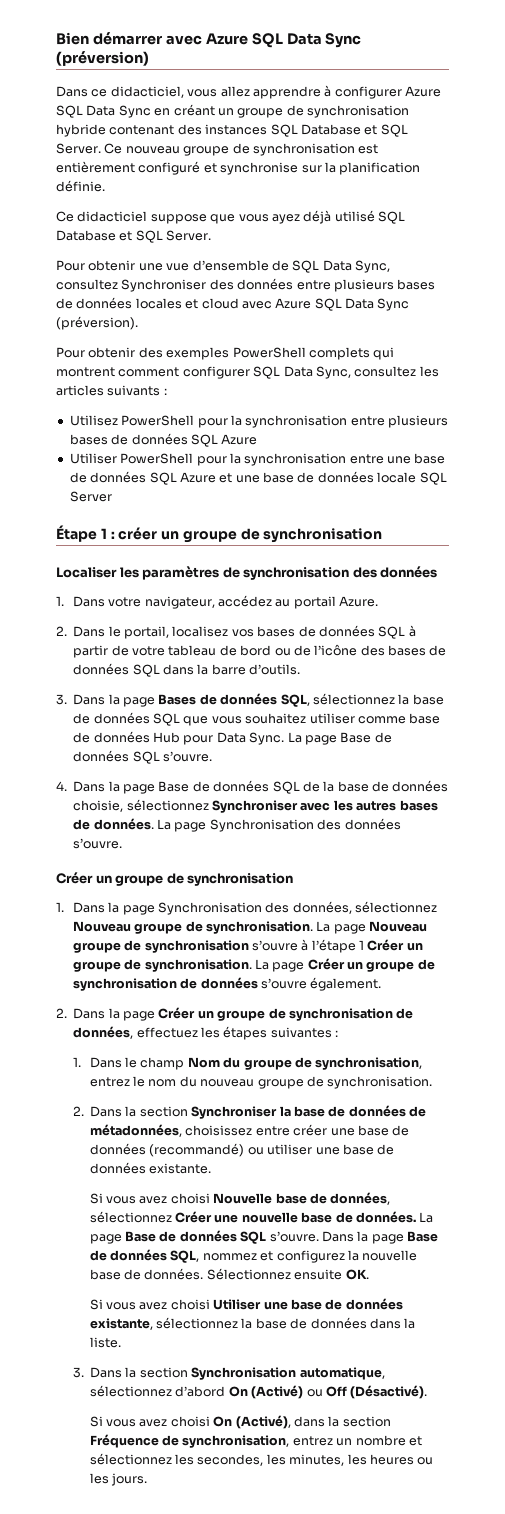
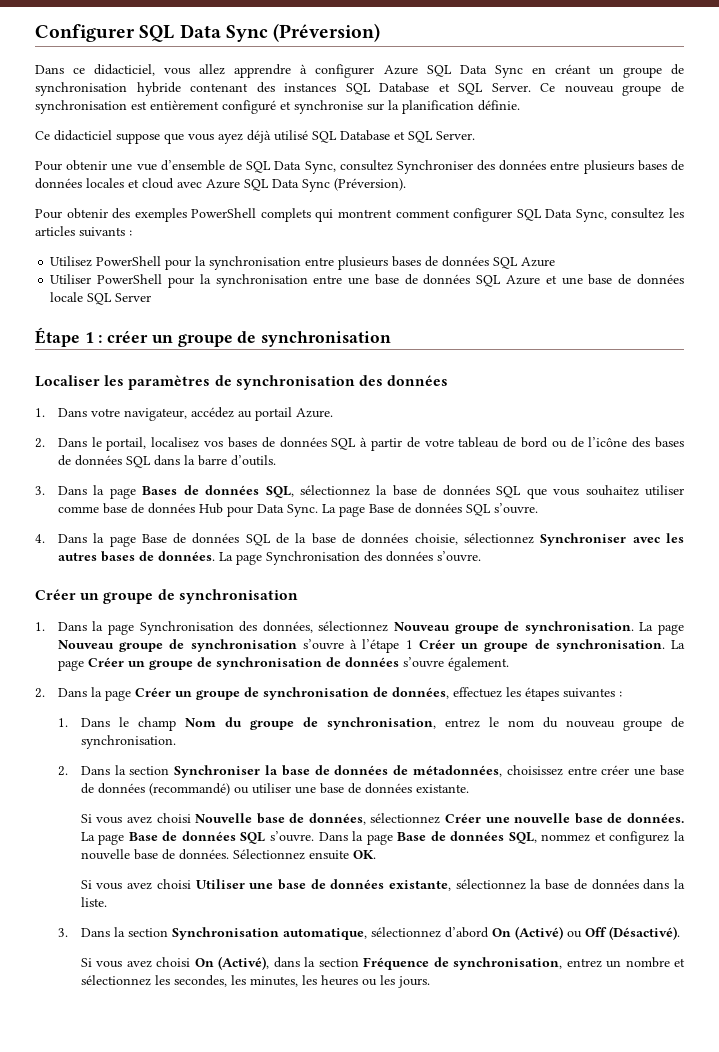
- Bien démarrer avec Azure SQL Data Sync (préversion)
+ Configurer SQL Data Sync (Préversion)
- Pour obtenir une vue d’ensemble de SQL Data Sync, consultez Synchroniser des données entre plusieurs bases de données locales et cloud avec Azure SQL Data Sync (préversion).
+ Pour obtenir une vue d’ensemble de SQL Data Sync, consultez Synchroniser des données entre plusieurs bases de données locales et cloud avec Azure SQL Data Sync (Préversion).

